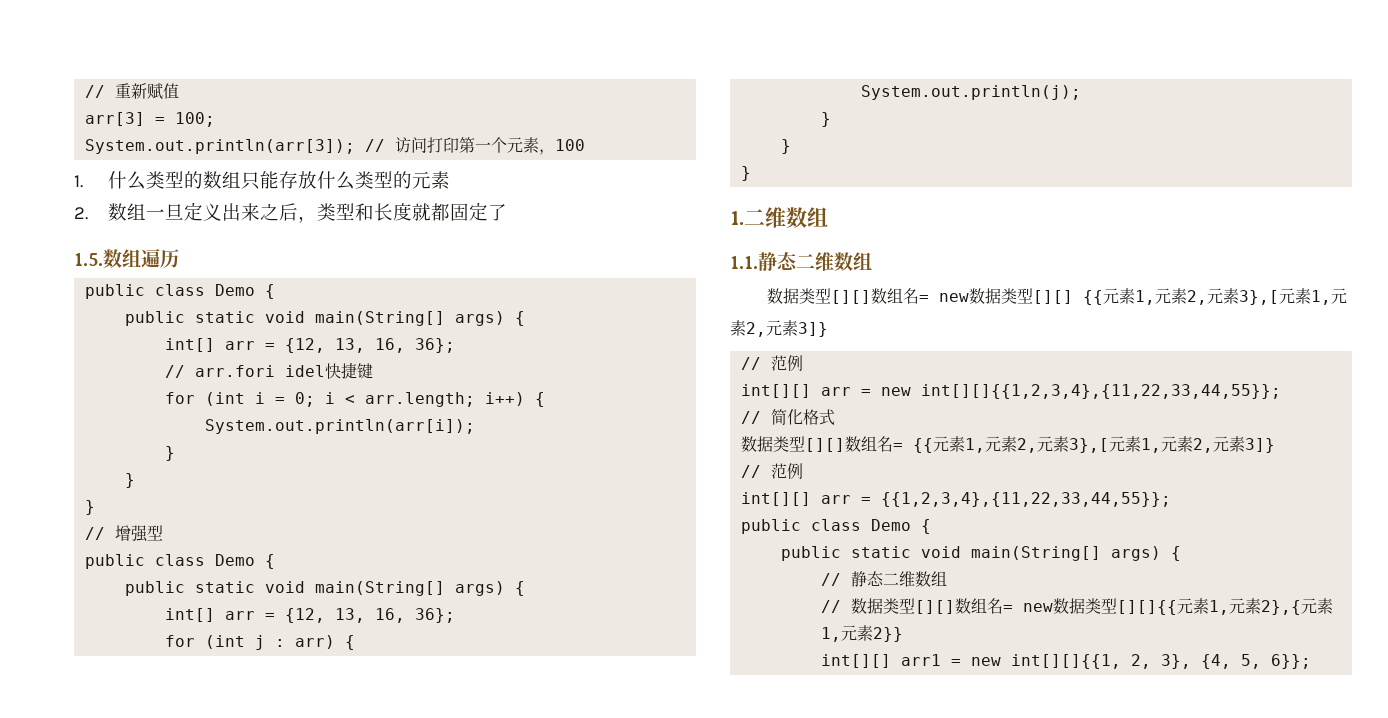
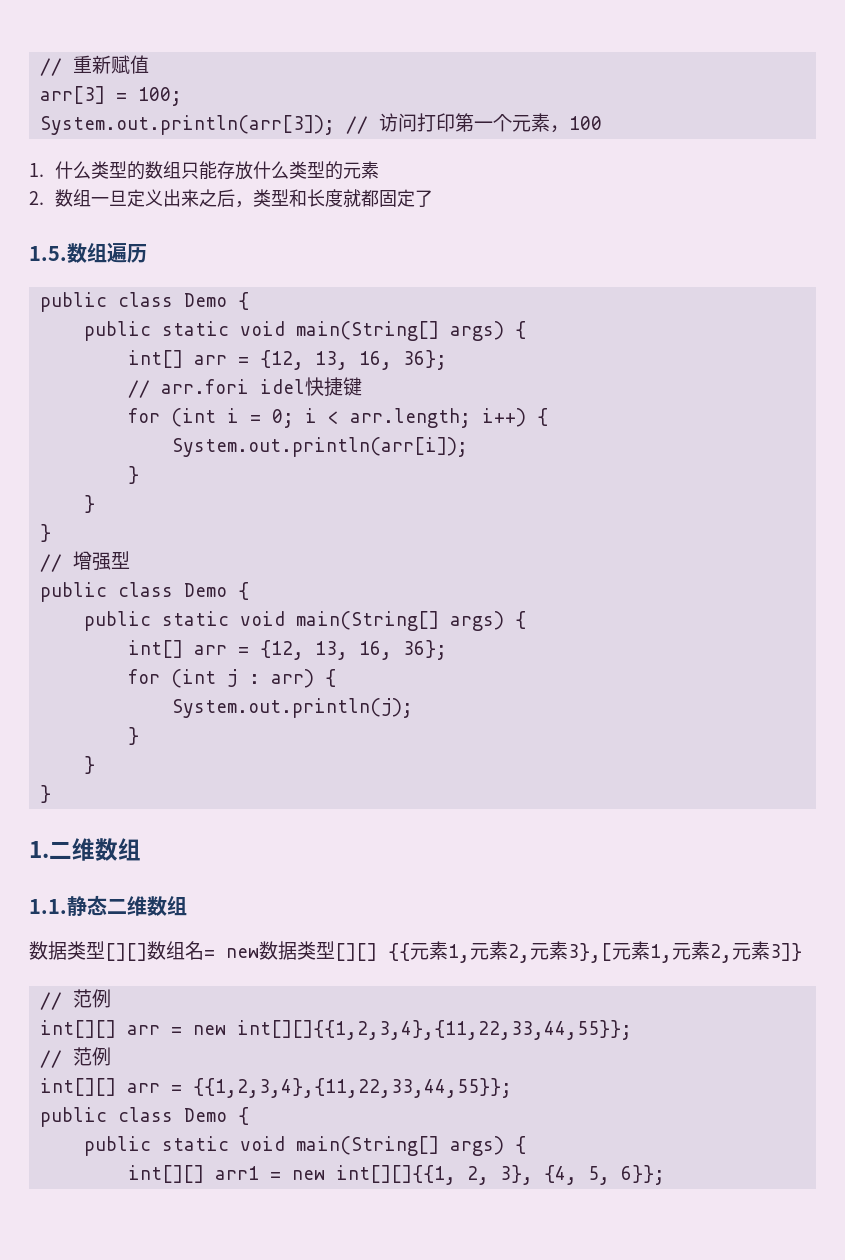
- // 简化格式
- 数据类型[][]数组名= {{元素1,元素2,元素3},[元素1,元素2,元素3]}
- // 静态二维数组
- // 数据类型[][]数组名= new数据类型[][]{{元素1,元素2},{元素1,元素2}}

